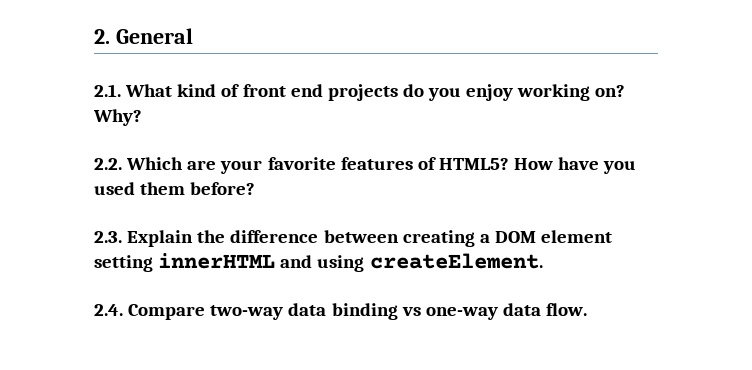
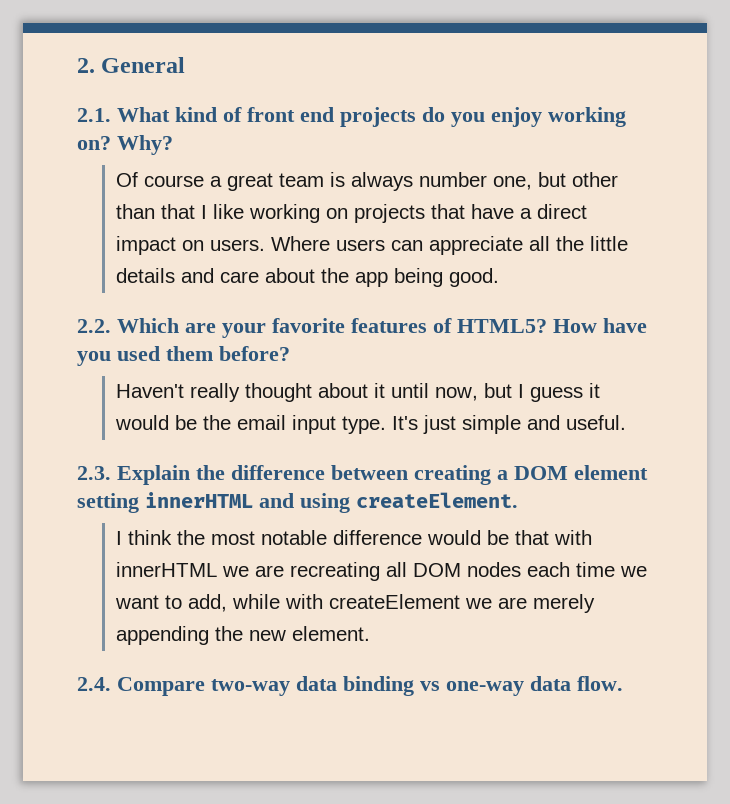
+ Of course a great team is always number one, but other than that I like working on projects that have a direct impact on users. Where users can appreciate all the little details and care about the app being good.
+ Haven't really thought about it until now, but I guess it would be the email input type. It's just simple and useful.
+ I think the most notable difference would be that with innerHTML we are recreating all DOM nodes each time we want to add, while with createElement we are merely appending the new element.

